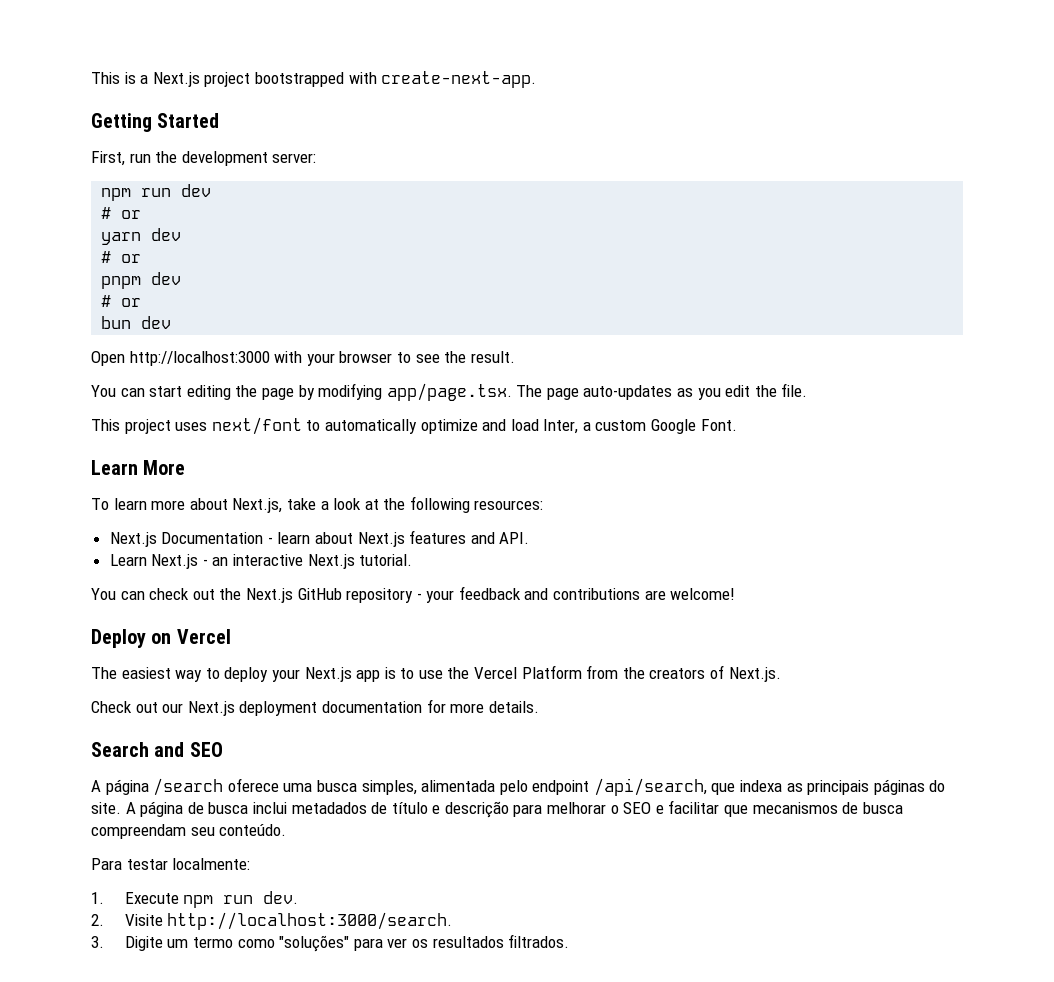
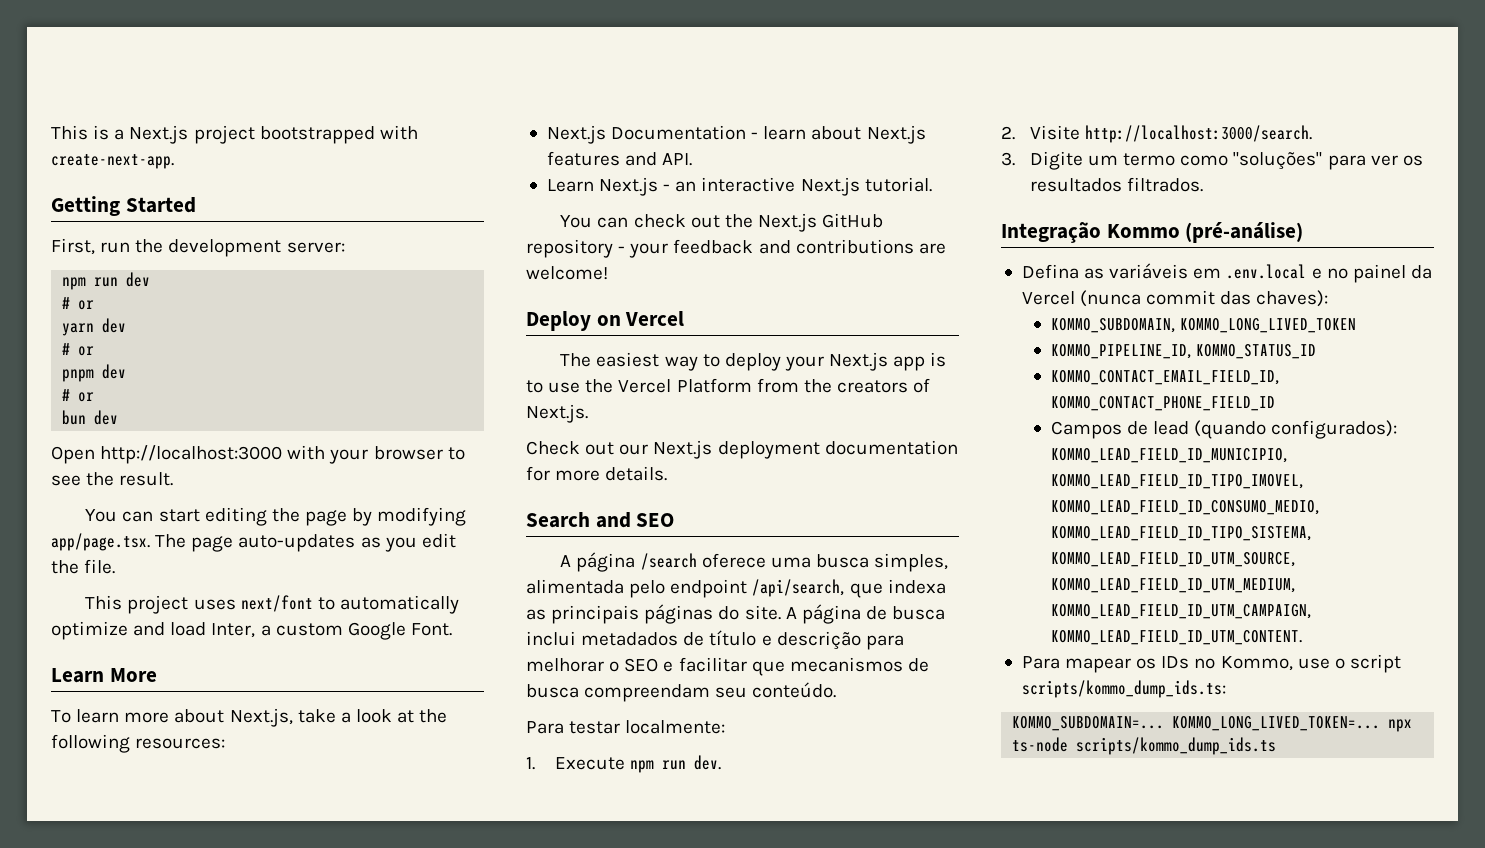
+ Integração Kommo (pré-análise)
+ Defina as variáveis em .env.local e no painel da Vercel (nunca commit das chaves):
+ KOMMO_SUBDOMAIN, KOMMO_LONG_LIVED_TOKEN
+ KOMMO_PIPELINE_ID, KOMMO_STATUS_ID
+ KOMMO_CONTACT_EMAIL_FIELD_ID, KOMMO_CONTACT_PHONE_FIELD_ID
+ Campos de lead (quando configurados): KOMMO_LEAD_FIELD_ID_MUNICIPIO, KOMMO_LEAD_FIELD_ID_TIPO_IMOVEL, KOMMO_LEAD_FIELD_ID_CONSUMO_MEDIO, KOMMO_LEAD_FIELD_ID_TIPO_SISTEMA, KOMMO_LEAD_FIELD_ID_UTM_SOURCE, KOMMO_LEAD_FIELD_ID_UTM_MEDIUM, KOMMO_LEAD_FIELD_ID_UTM_CAMPAIGN, KOMMO_LEAD_FIELD_ID_UTM_CONTENT.
+ Para mapear os IDs no Kommo, use o script scripts/kommo_dump_ids.ts:
+ KOMMO_SUBDOMAIN=... KOMMO_LONG_LIVED_TOKEN=... npx ts-node scripts/kommo_dump_ids.ts

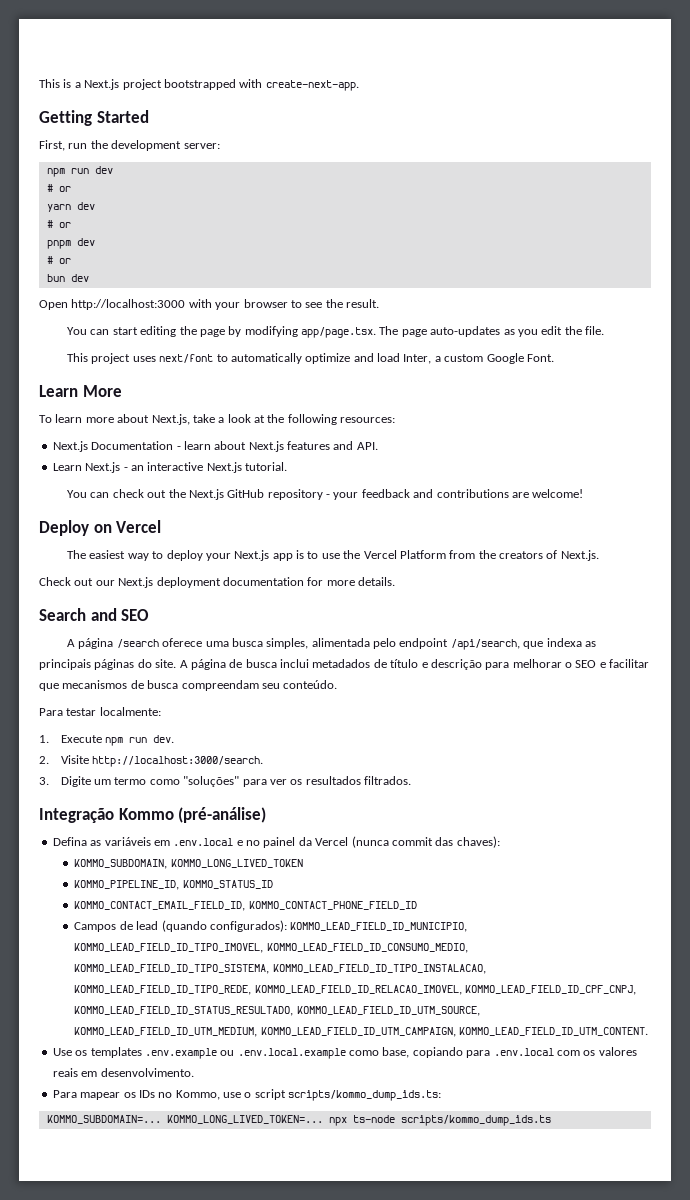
- Campos de lead (quando configurados): KOMMO_LEAD_FIELD_ID_MUNICIPIO, KOMMO_LEAD_FIELD_ID_TIPO_IMOVEL, KOMMO_LEAD_FIELD_ID_CONSUMO_MEDIO, KOMMO_LEAD_FIELD_ID_TIPO_SISTEMA, KOMMO_LEAD_FIELD_ID_UTM_SOURCE, KOMMO_LEAD_FIELD_ID_UTM_MEDIUM, KOMMO_LEAD_FIELD_ID_UTM_CAMPAIGN, KOMMO_LEAD_FIELD_ID_UTM_CONTENT.
+ Campos de lead (quando configurados): KOMMO_LEAD_FIELD_ID_MUNICIPIO, KOMMO_LEAD_FIELD_ID_TIPO_IMOVEL, KOMMO_LEAD_FIELD_ID_CONSUMO_MEDIO, KOMMO_LEAD_FIELD_ID_TIPO_SISTEMA, KOMMO_LEAD_FIELD_ID_TIPO_INSTALACAO, KOMMO_LEAD_FIELD_ID_TIPO_REDE, KOMMO_LEAD_FIELD_ID_RELACAO_IMOVEL, KOMMO_LEAD_FIELD_ID_CPF_CNPJ, KOMMO_LEAD_FIELD_ID_STATUS_RESULTADO, KOMMO_LEAD_FIELD_ID_UTM_SOURCE, KOMMO_LEAD_FIELD_ID_UTM_MEDIUM, KOMMO_LEAD_FIELD_ID_UTM_CAMPAIGN, KOMMO_LEAD_FIELD_ID_UTM_CONTENT.
+ Use os templates .env.example ou .env.local.example como base, copiando para .env.local com os valores reais em desenvolvimento.

